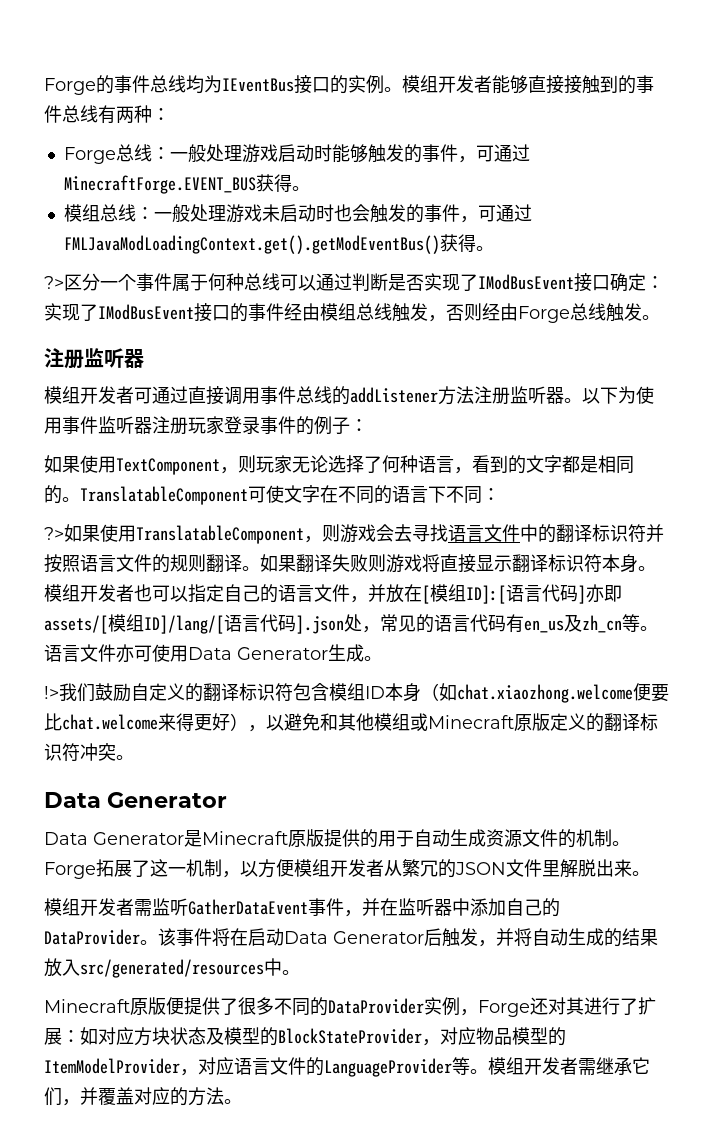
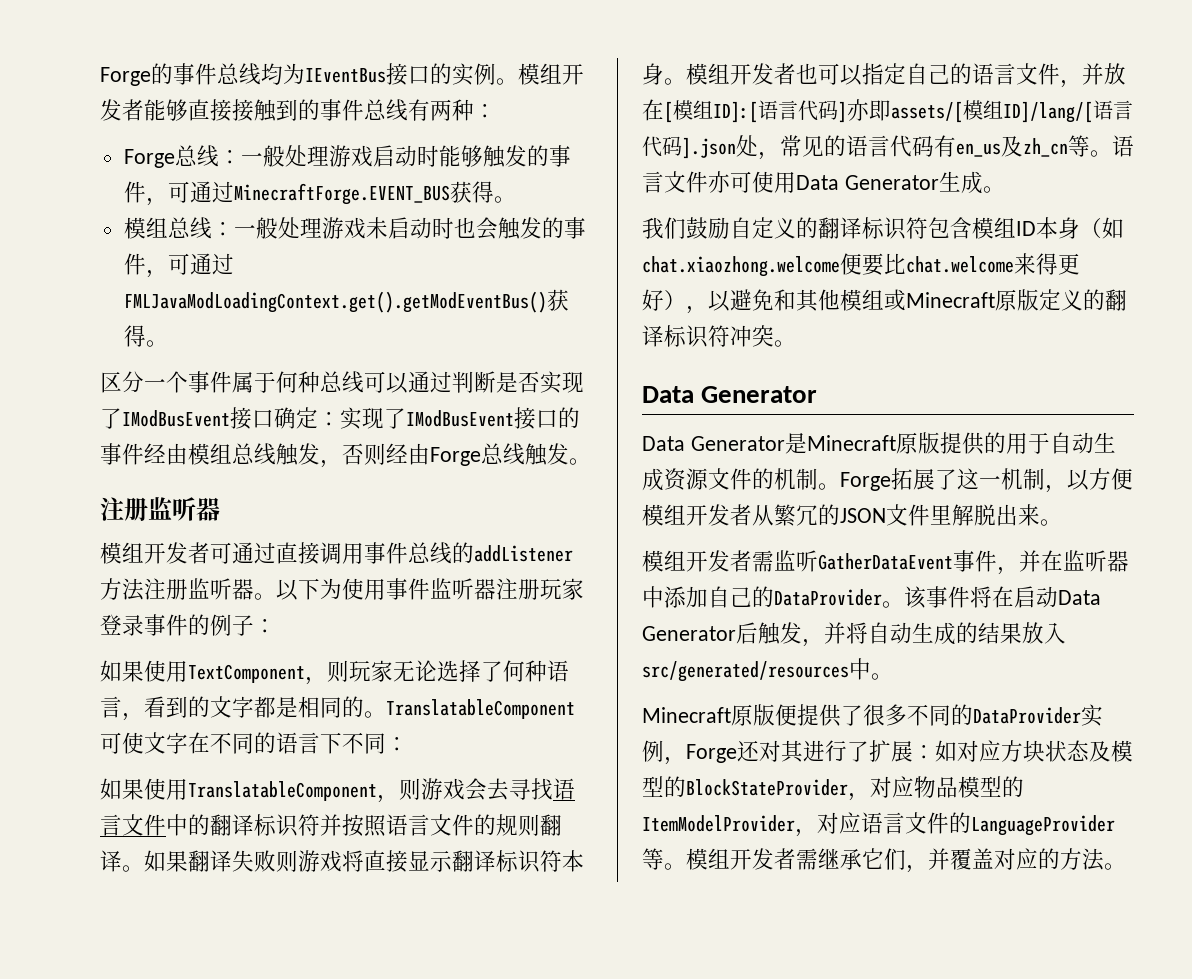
- ?>区分一个事件属于何种总线可以通过判断是否实现了IModBusEvent接口确定：实现了IModBusEvent接口的事件经由模组总线触发，否则经由Forge总线触发。
+ 区分一个事件属于何种总线可以通过判断是否实现了IModBusEvent接口确定：实现了IModBusEvent接口的事件经由模组总线触发，否则经由Forge总线触发。
- ?>如果使用TranslatableComponent，则游戏会去寻找语言文件中的翻译标识符并按照语言文件的规则翻译。
+ 如果使用TranslatableComponent，则游戏会去寻找语言文件中的翻译标识符并按照语言文件的规则翻译。
- !>我们鼓励自定义的翻译标识符包含模组ID本身（如chat.xiaozhong.welcome便要比chat.welcome来得更好），以避免和其他模组或Minecraft原版定义的翻译标识符冲突。
+ 我们鼓励自定义的翻译标识符包含模组ID本身（如chat.xiaozhong.welcome便要比chat.welcome来得更好），以避免和其他模组或Minecraft原版定义的翻译标识符冲突。

